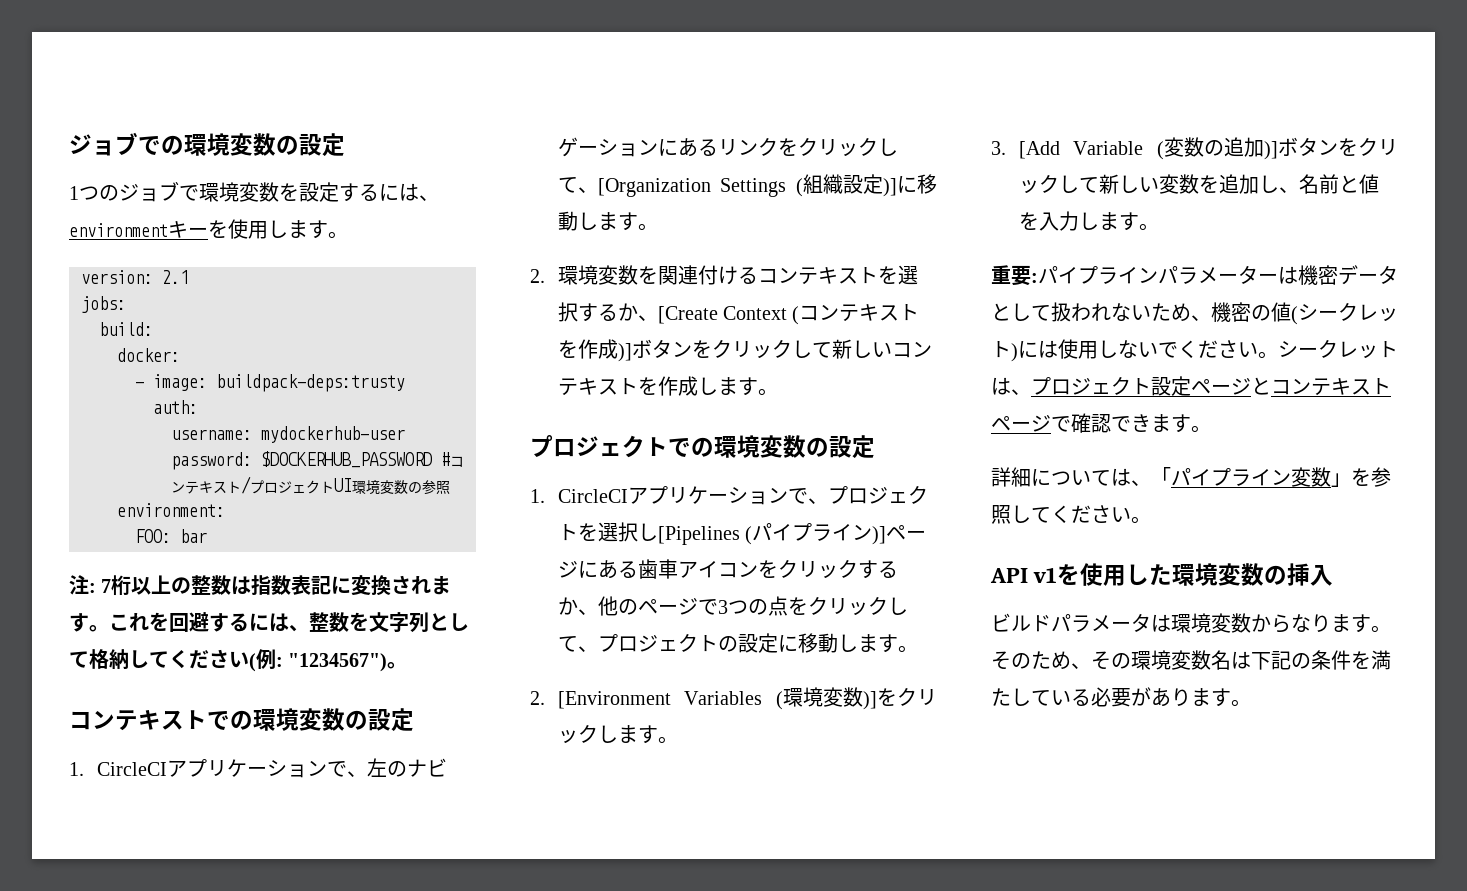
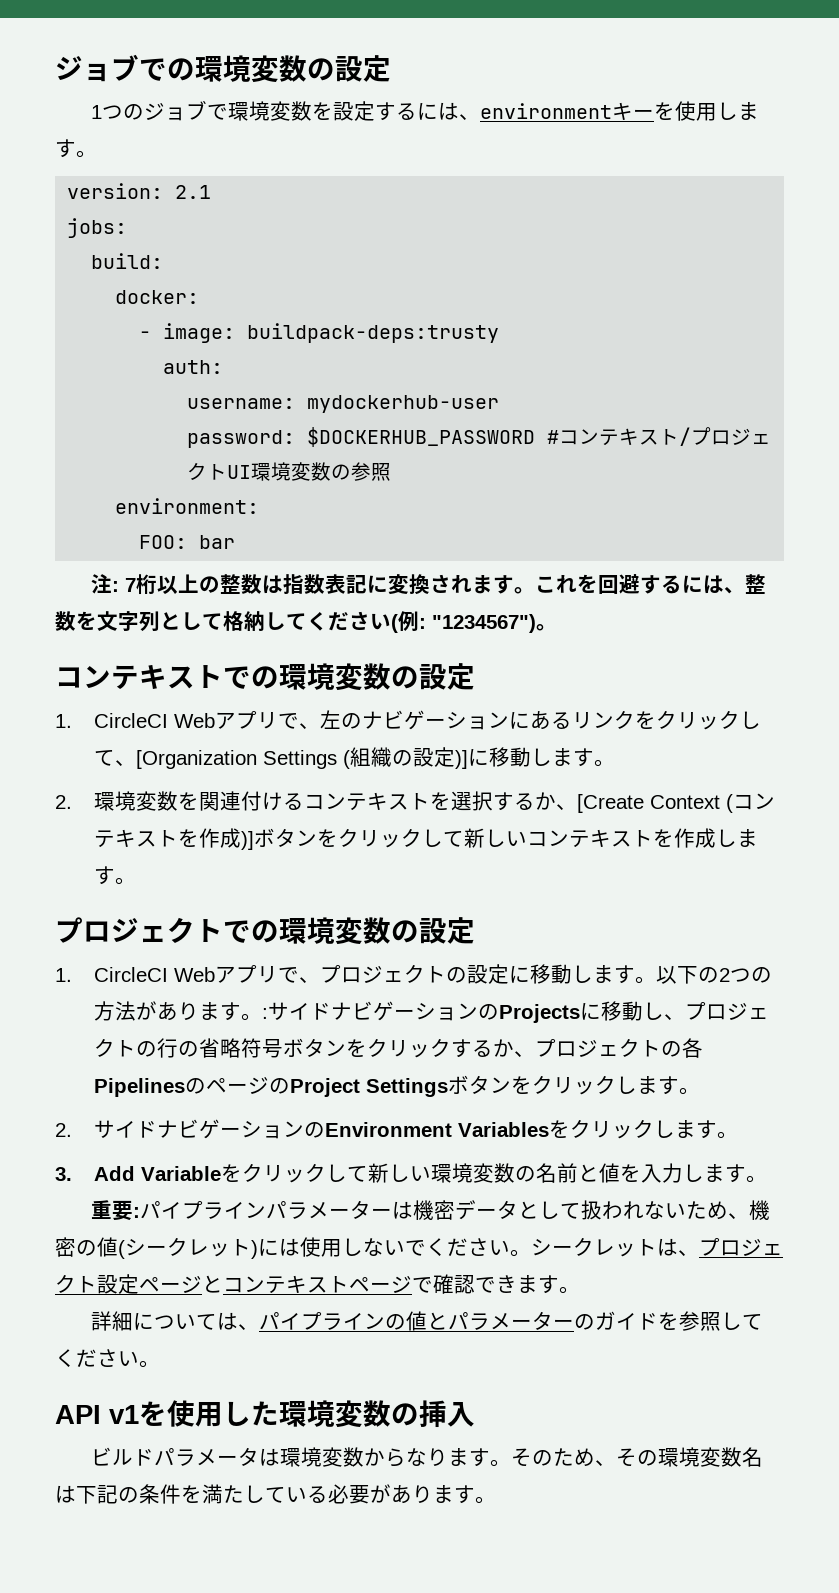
- 1. CircleCIアプリケーションで、左のナビゲーションにあるリンクをクリックして、[Organization Settings (組織設定)]に移動します。
+ 1. CircleCI Webアプリで、左のナビゲーションにあるリンクをクリックして、[Organization Settings (組織の設定)]に移動します。
- 1. CircleCIアプリケーションで、プロジェクトを選択し[Pipelines (パイプライン)]ページにある歯車アイコンをクリックするか、他のページで3つの点をクリックして、プロジェクトの設定に移動します。
- 2. [Environment Variables (環境変数)]をクリックします。
- 3. [Add Variable (変数の追加)]ボタンをクリックして新しい変数を追加し、名前と値を入力します。
+ 1. CircleCI Webアプリで、プロジェクトの設定に移動します。以下の2つの方法があります。:サイドナビゲーションのProjectsに移動し、プロジェクトの行の省略符号ボタンをクリックするか、プロジェクトの各PipelinesのページのProject Settingsボタンをクリックします。
+ 2.サイドナビゲーションのEnvironment Variablesをクリックします。
+ 3. Add Variableをクリックして新しい環境変数の名前と値を入力します。
- 詳細については、「パイプライン変数」を参照してください。
+ 詳細については、パイプラインの値とパラメーターのガイドを参照してください。

